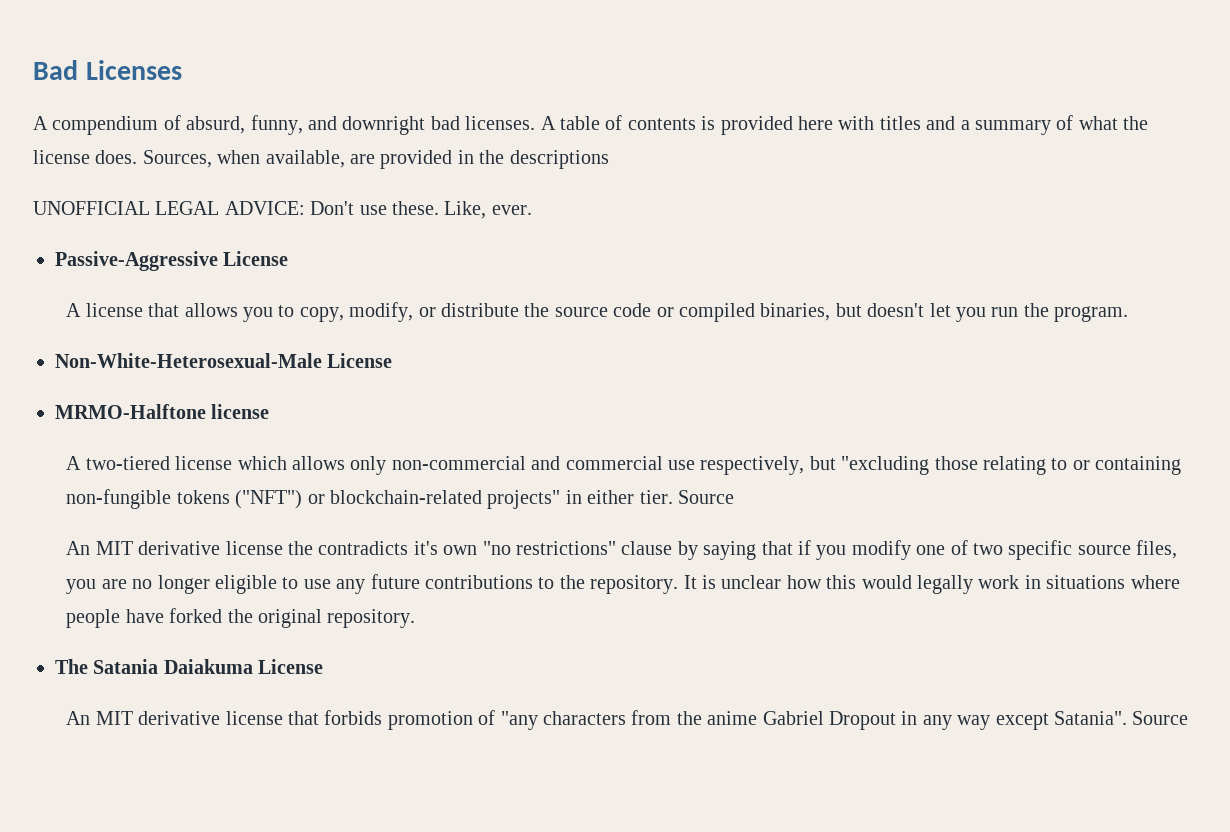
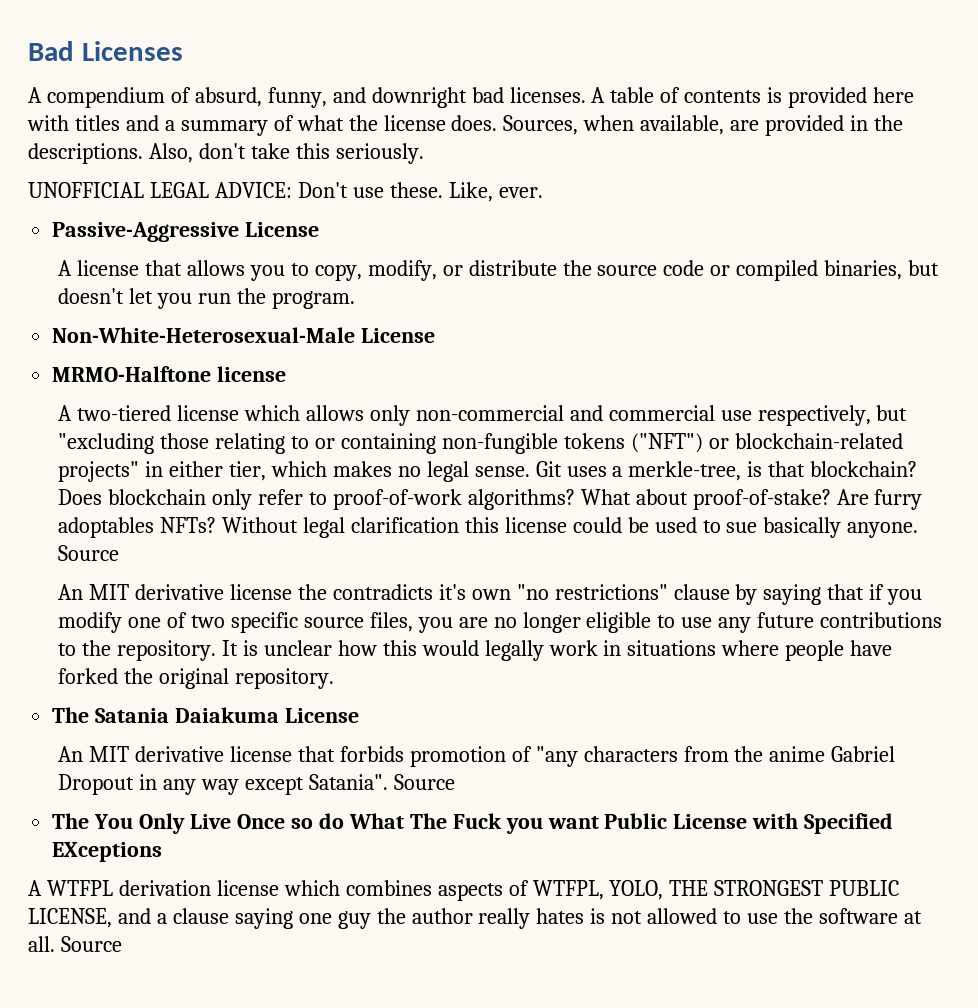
- Sources, when available, are provided in the descriptions
+ Sources, when available, are provided in the descriptions. Also, don't take this seriously.
- A two-tiered license which allows only non-commercial and commercial use respectively, but "excluding those relating to or containing non-fungible tokens ("NFT") or blockchain-related projects" in either tier.
+ A two-tiered license which allows only non-commercial and commercial use respectively, but "excluding those relating to or containing non-fungible tokens ("NFT") or blockchain-related projects" in either tier, which makes no legal sense. Git uses a merkle-tree, is that blockchain? Does blockchain only refer to proof-of-work algorithms? What about proof-of-stake? Are furry adoptables NFTs? Without legal clarification this license could be used to sue basically anyone.
+ The You Only Live Once so do What The Fuck you want Public License with Specified EXceptions
+ A WTFPL derivation license which combines aspects of WTFPL, YOLO, THE STRONGEST PUBLIC LICENSE, and a clause saying one guy the author really hates is not allowed to use the software at all. Source

